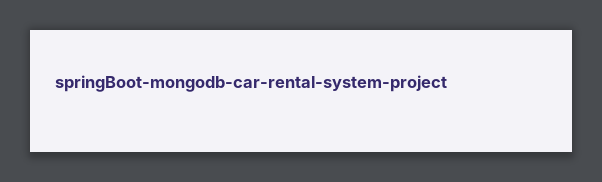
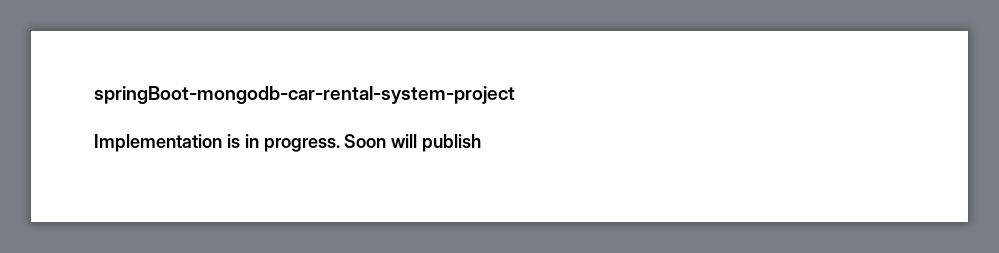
+ Implementation is in progress. Soon will publish

